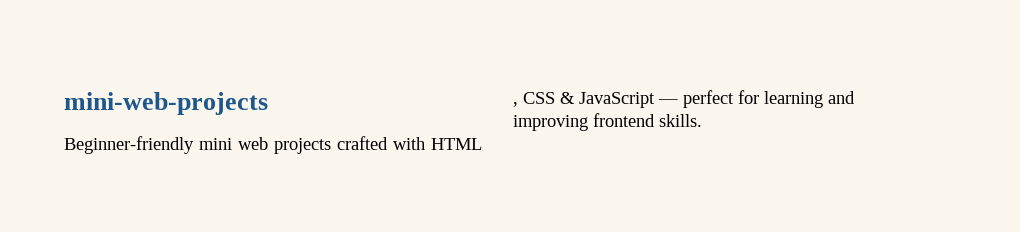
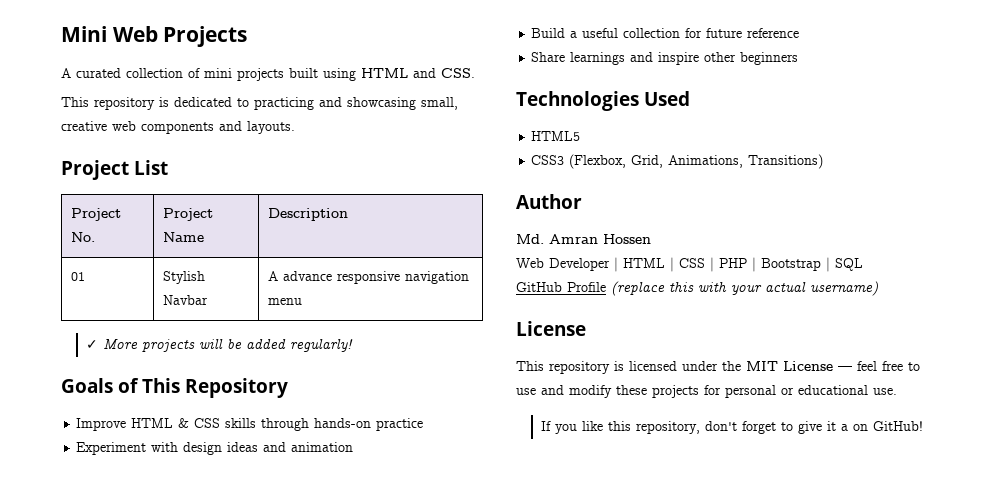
- mini-web-projects
- Beginner-friendly mini web projects crafted with HTML , CSS & JavaScript — perfect for learning and improving frontend skills.
+ Mini Web Projects
+ A curated collection of mini projects built using HTML and CSS.
+ This repository is dedicated to practicing and showcasing small, creative web components and layouts.
+ Project List
+ Project No. | Project Name | Description
+ 01 | Stylish Navbar | A advance responsive navigation menu
+ ✓ More projects will be added regularly!
+ Goals of This Repository
+ Improve HTML & CSS skills through hands-on practice
+ Experiment with design ideas and animation
+ Build a useful collection for future reference
+ Share learnings and inspire other beginners
+ Technologies Used
+ HTML5
+ CSS3 (Flexbox, Grid, Animations, Transitions)
+ Author
+ Md. Amran Hossen
+ Web Developer | HTML | CSS | PHP | Bootstrap | SQL
+ GitHub Profile (replace this with your actual username)
+ License
+ This repository is licensed under the MIT License — feel free to use and modify these projects for personal or educational use.
+ If you like this repository, don't forget to give it a on GitHub!

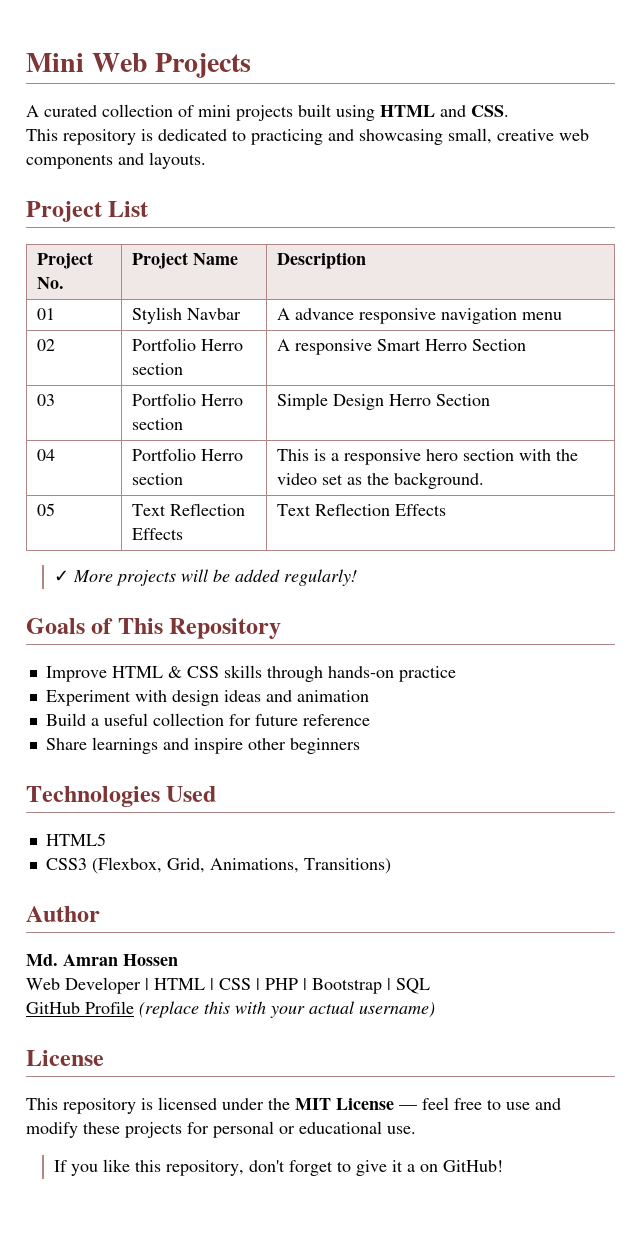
+ 02 | Portfolio Herro section | A responsive Smart Herro Section
+ 03 | Portfolio Herro section | Simple Design Herro Section
+ 04 | Portfolio Herro section | This is a responsive hero section with the video set as the background.
+ 05 | Text Reflection Effects | Text Reflection Effects

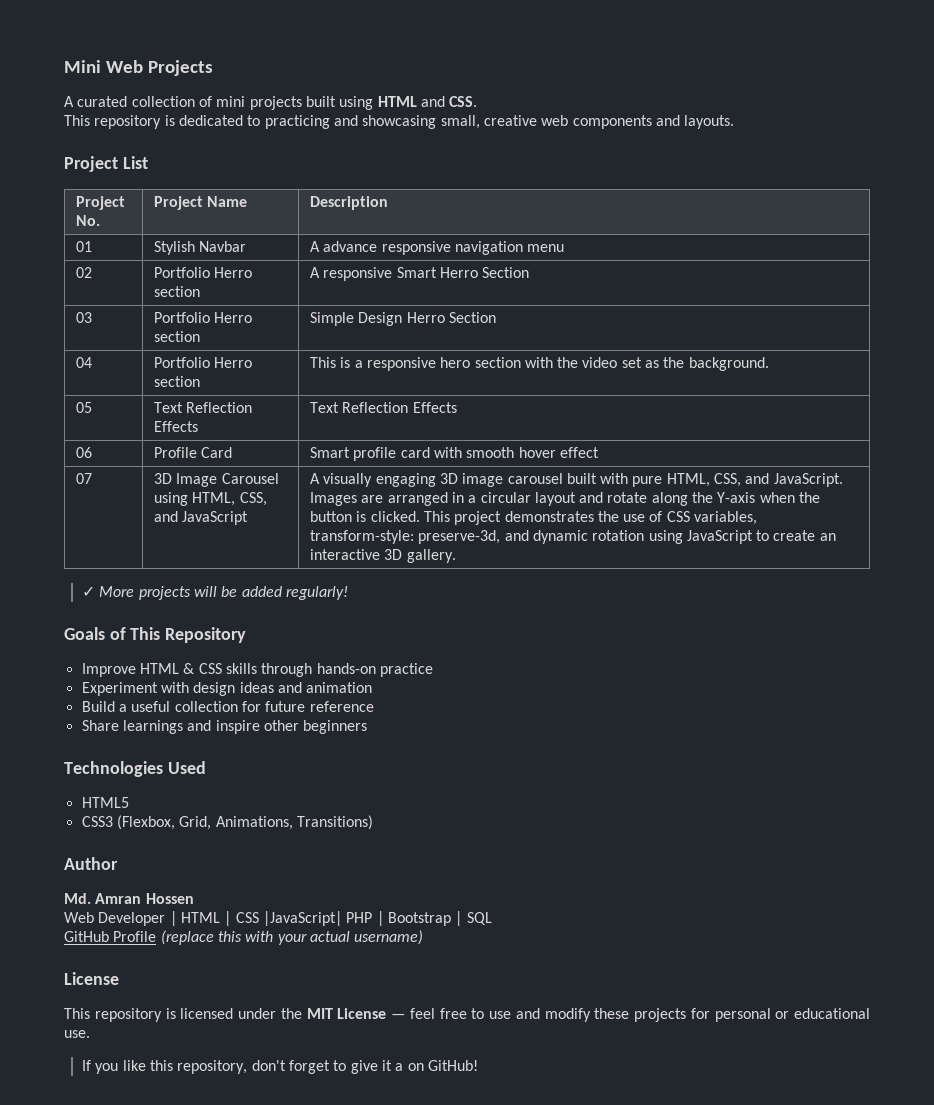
+ 06 | Profile Card | Smart profile card with smooth hover effect
+ 07 | 3D Image Carousel using HTML, CSS, and JavaScript | A visually engaging 3D image carousel built with pure HTML, CSS, and JavaScript. Images are arranged in a circular layout and rotate along the Y-axis when the button is clicked. This project demonstrates the use of CSS variables, transform-style: preserve-3d, and dynamic rotation using JavaScript to create an interactive 3D gallery.
- Web Developer | HTML | CSS | PHP | Bootstrap | SQL
+ Web Developer | HTML | CSS |JavaScript| PHP | Bootstrap | SQL

